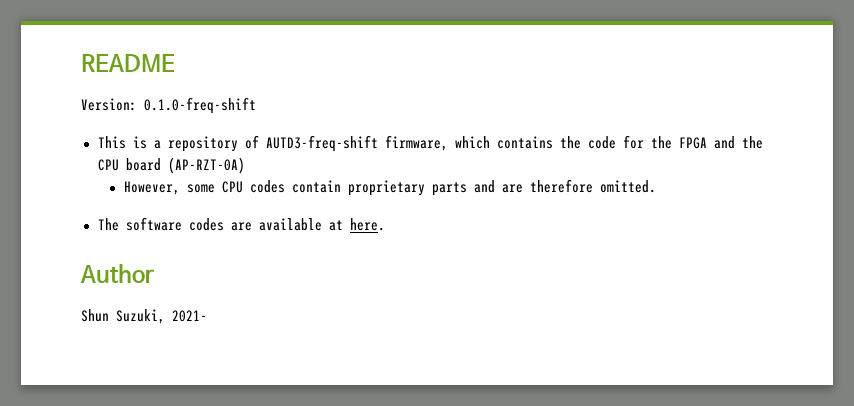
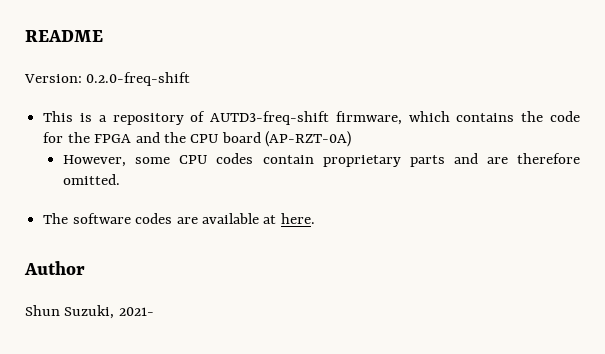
- Version: 0.1.0-freq-shift
+ Version: 0.2.0-freq-shift

